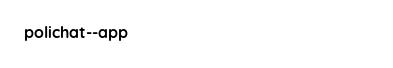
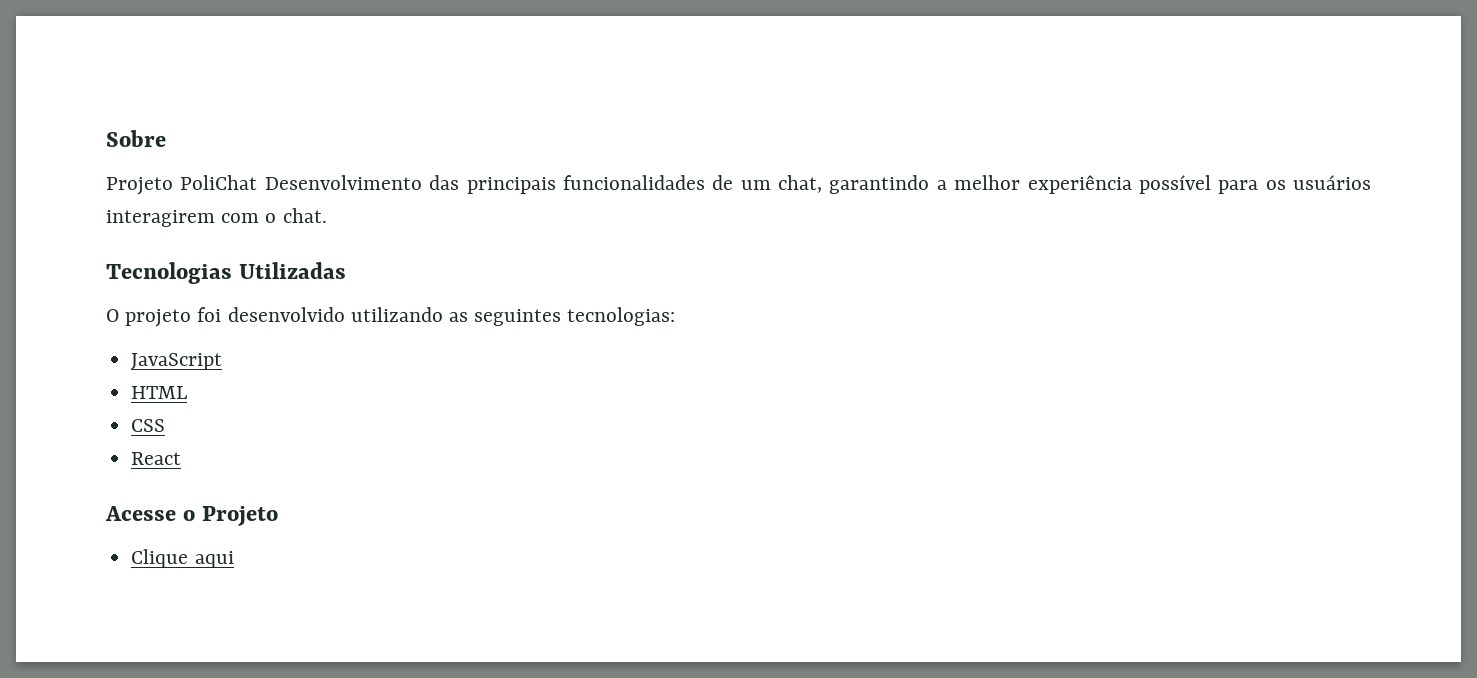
- polichat--app
+ Sobre
+ Projeto PoliChat Desenvolvimento das principais funcionalidades de um chat, garantindo a melhor experiência possível para os usuários interagirem com o chat.
+ Tecnologias Utilizadas
+ O projeto foi desenvolvido utilizando as seguintes tecnologias:
+ JavaScript
+ HTML
+ CSS
+ React
+ Acesse o Projeto
+ Clique aqui

